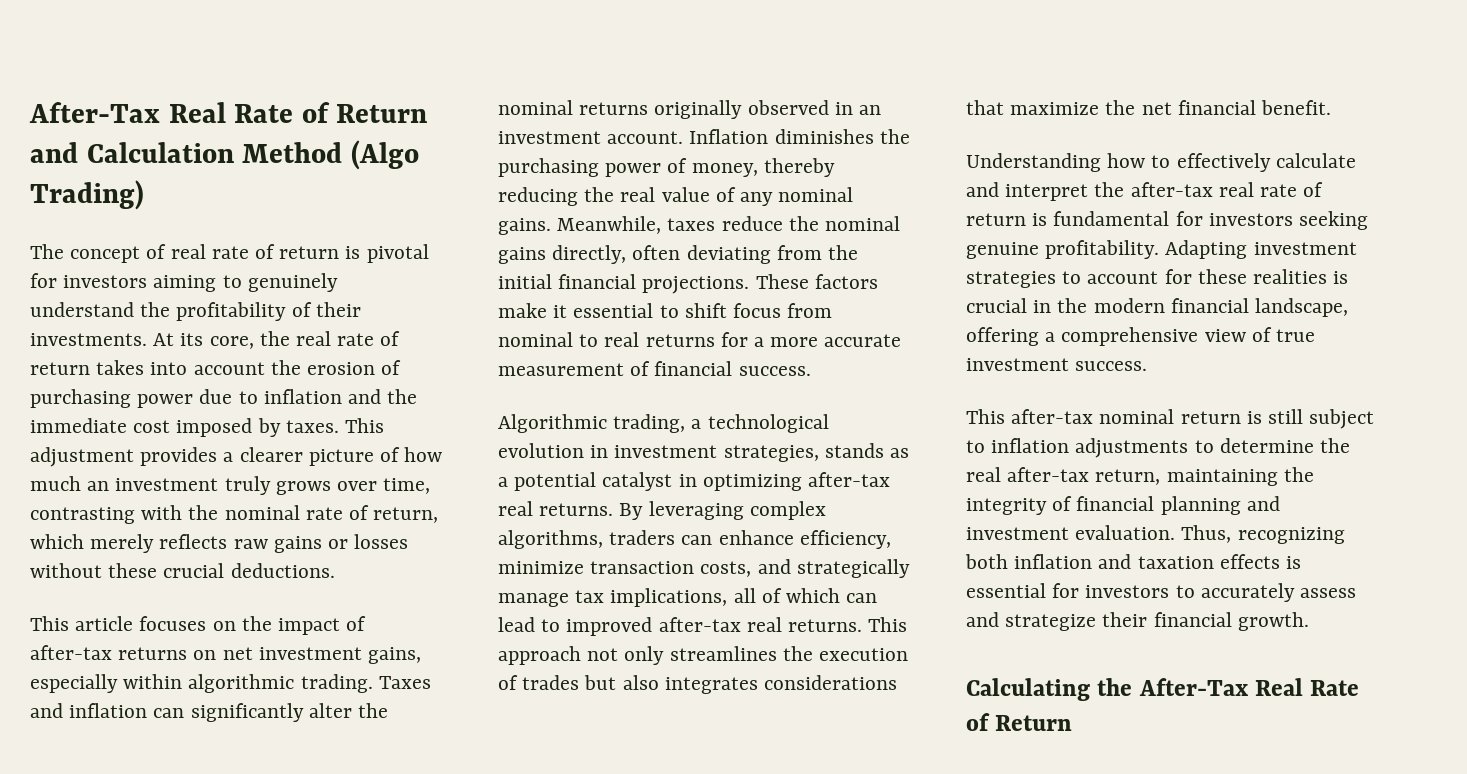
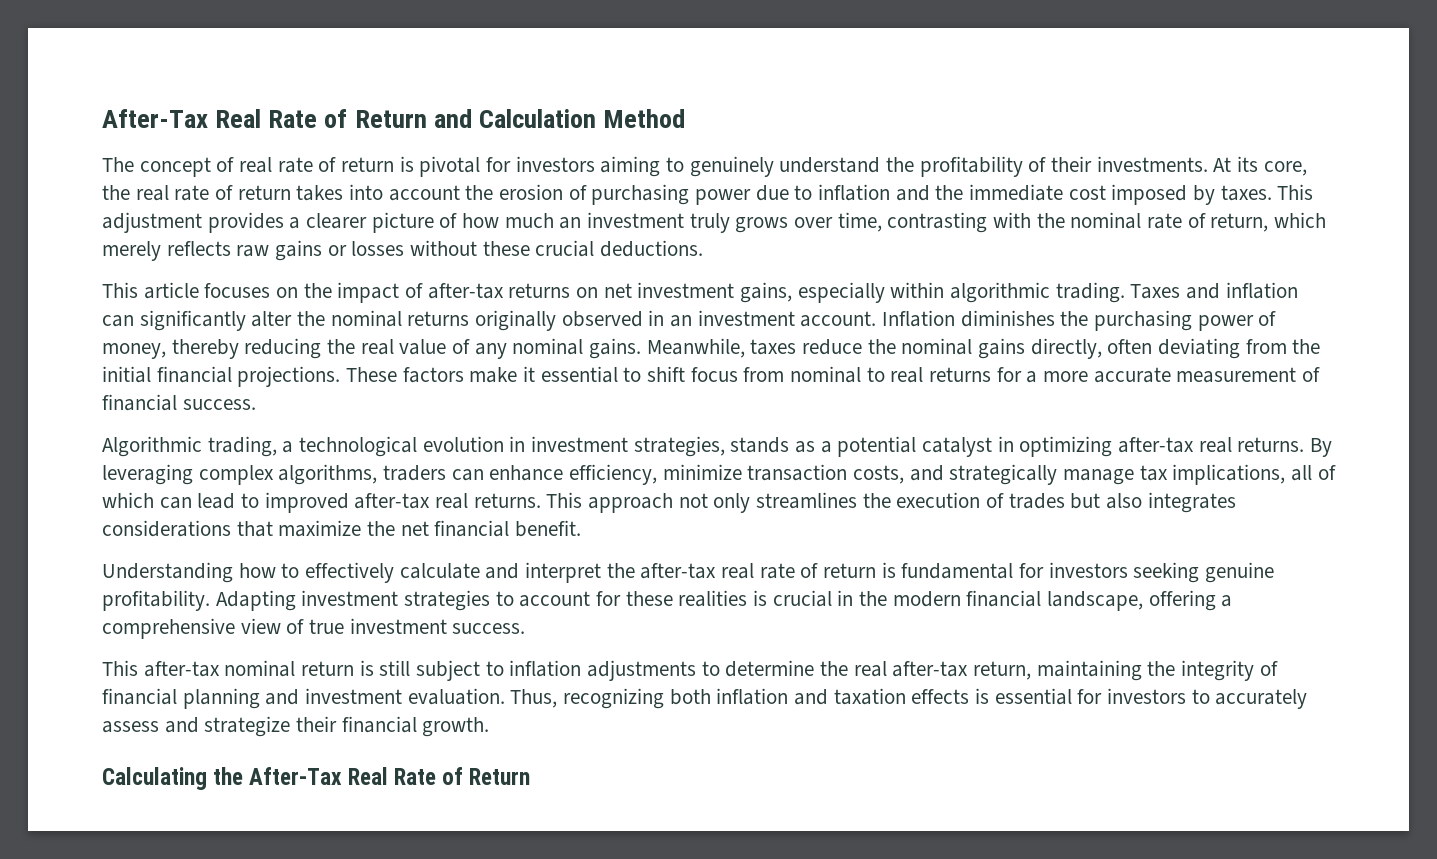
- After-Tax Real Rate of Return and Calculation Method (Algo Trading)
+ After-Tax Real Rate of Return and Calculation Method

